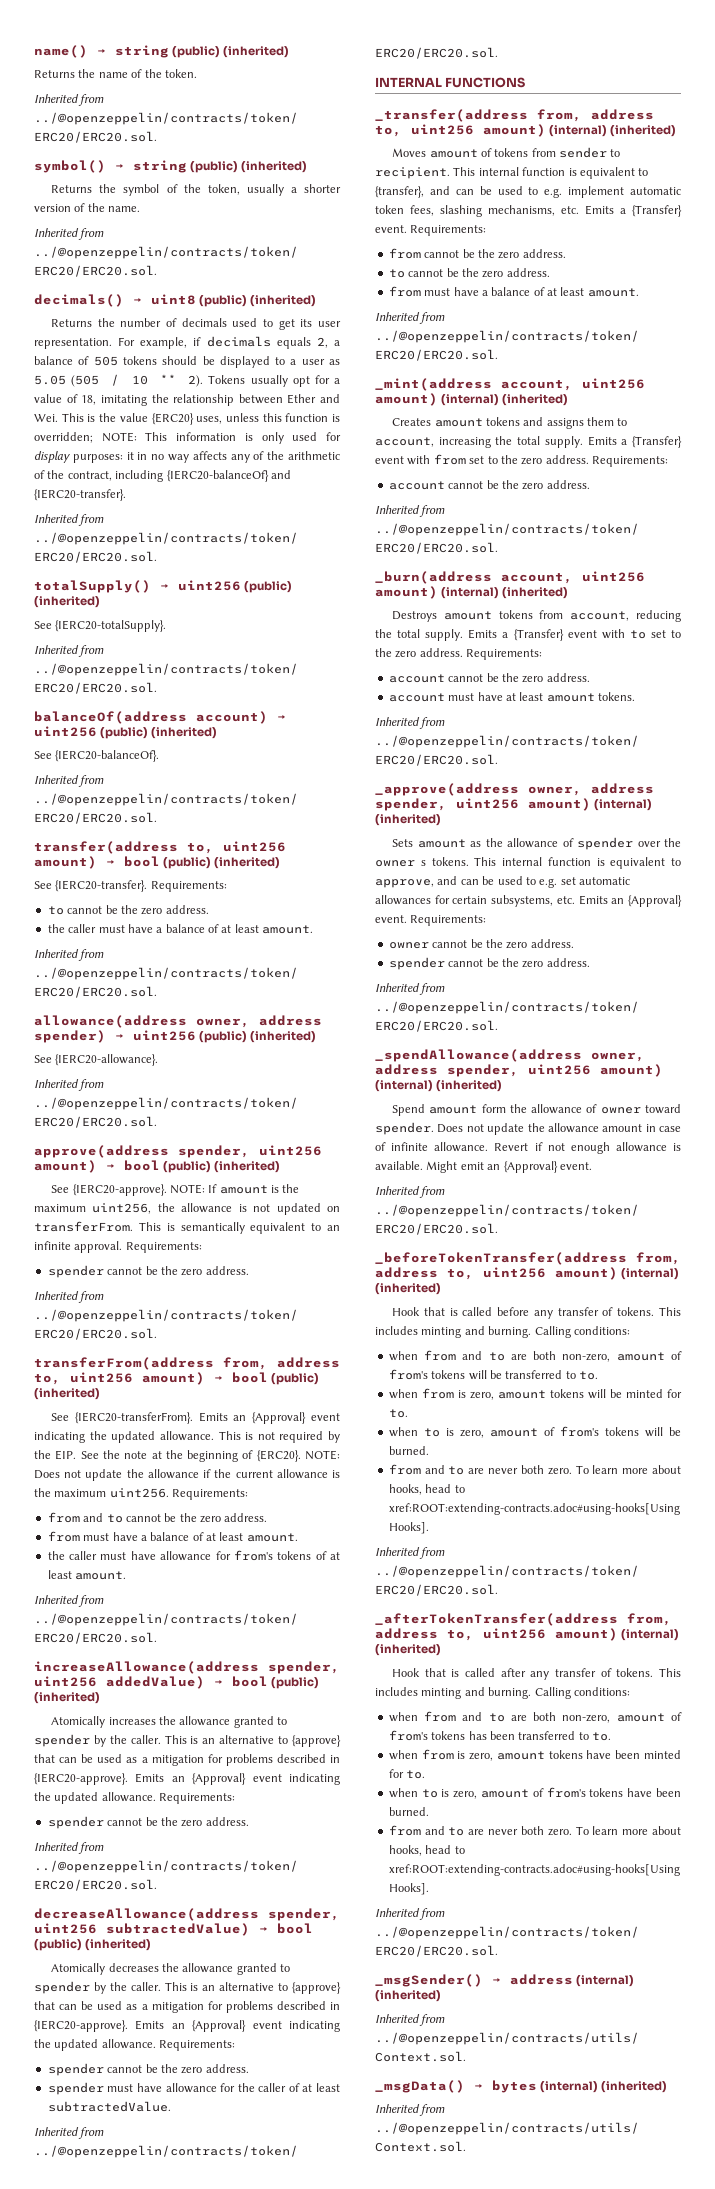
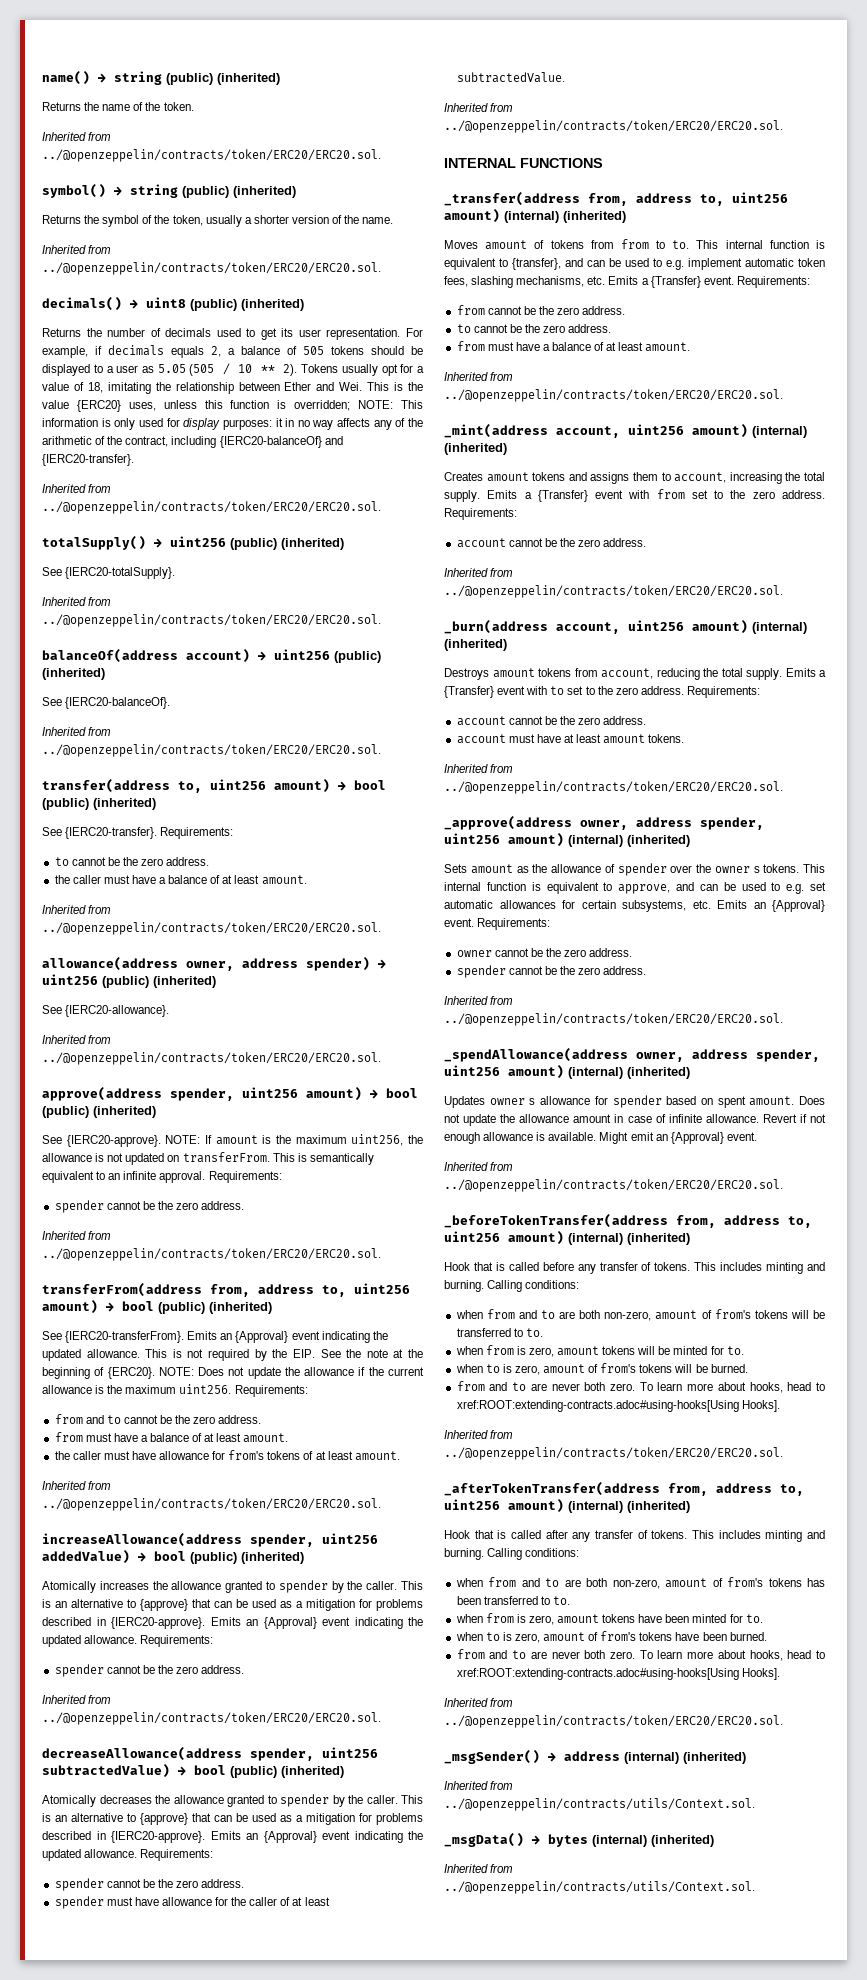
- Moves amount of tokens from sender to recipient.
+ Moves amount of tokens from from to to.
- Spend amount form the allowance of owner toward spender.
+ Updates owner s allowance for spender based on spent amount.

